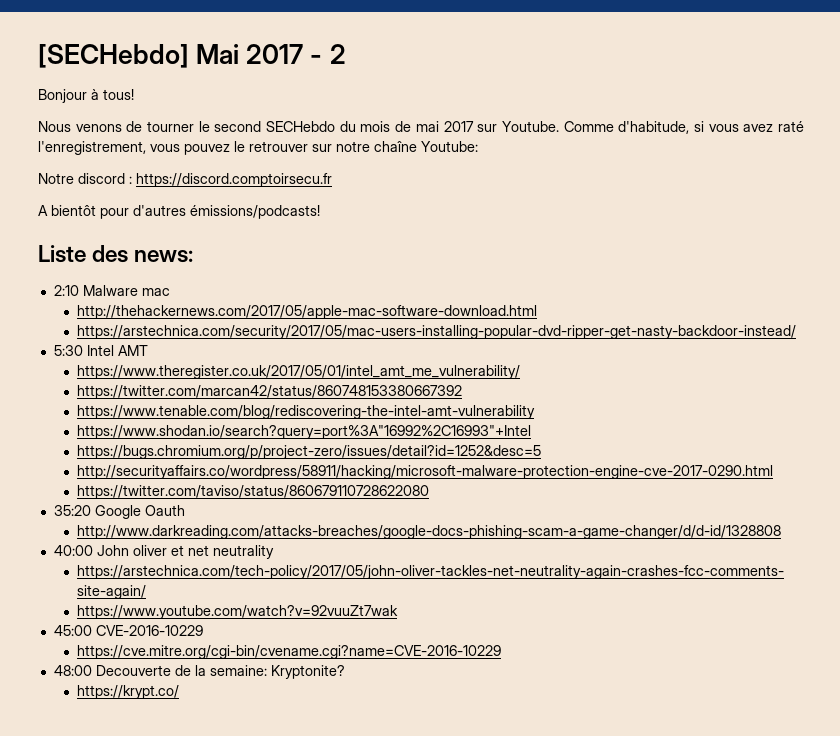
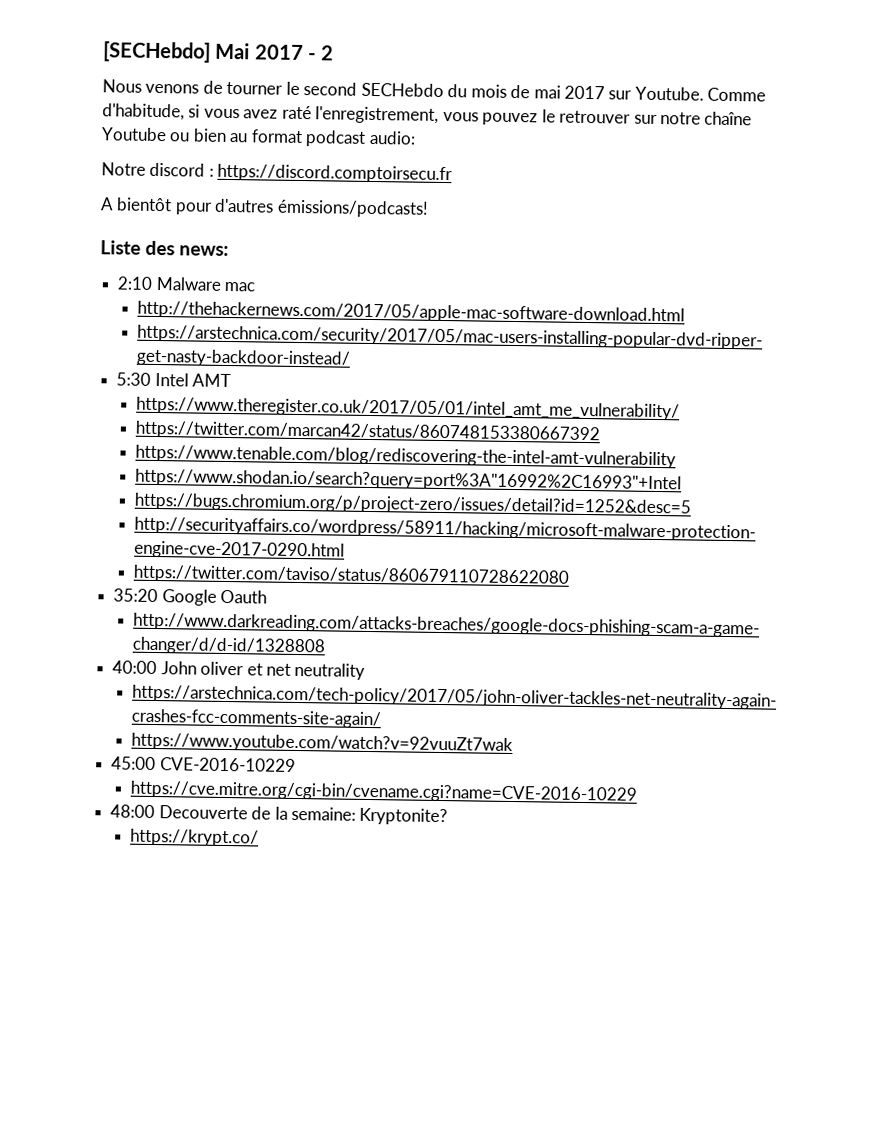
- Bonjour à tous!
- Comme d'habitude, si vous avez raté l'enregistrement, vous pouvez le retrouver sur notre chaîne Youtube:
+ Comme d'habitude, si vous avez raté l'enregistrement, vous pouvez le retrouver sur notre chaîne Youtube ou bien au format podcast audio:

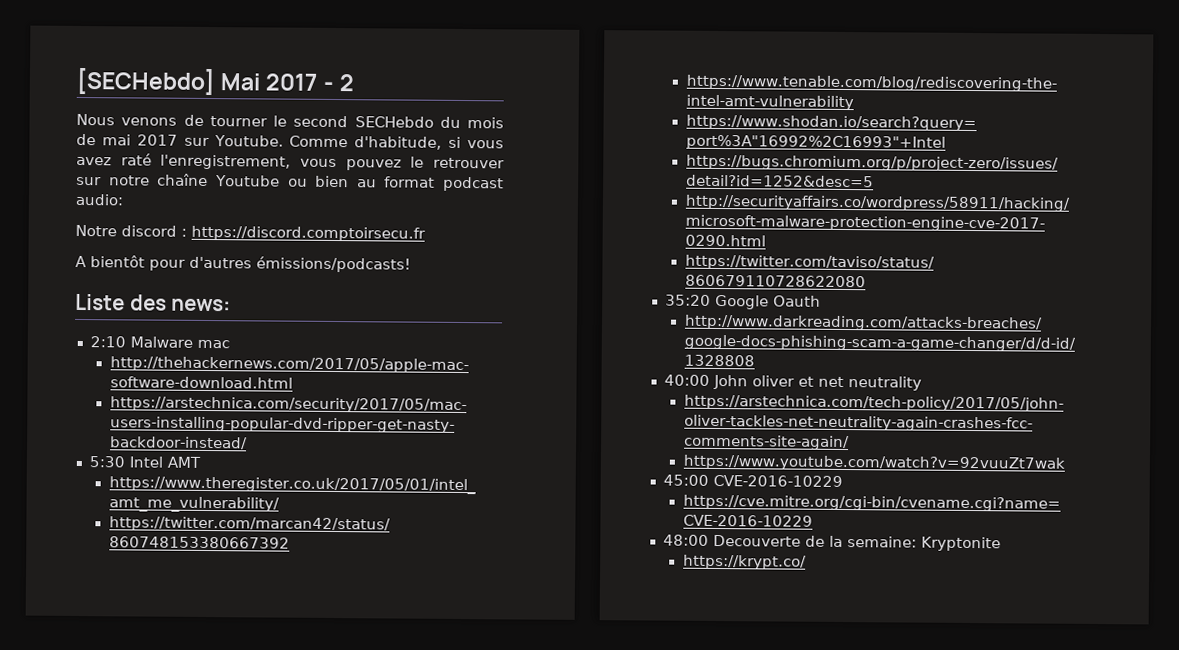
- 48:00 Decouverte de la semaine: Kryptonite?
+ 48:00 Decouverte de la semaine: Kryptonite

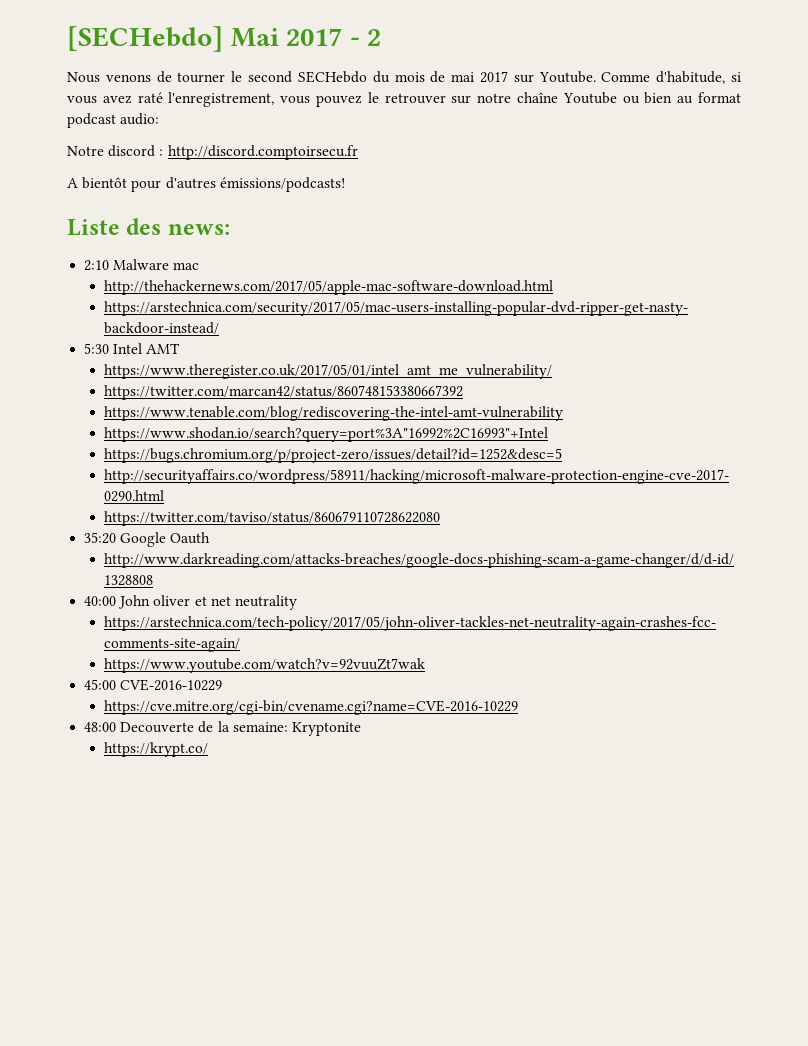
- Notre discord : https://discord.comptoirsecu.fr
+ Notre discord : http://discord.comptoirsecu.fr

